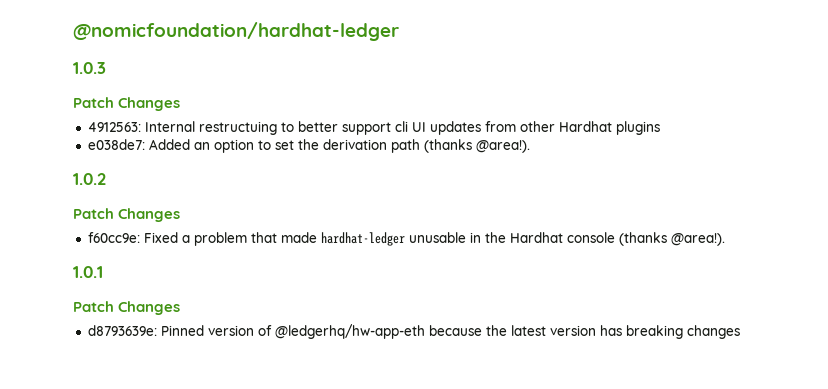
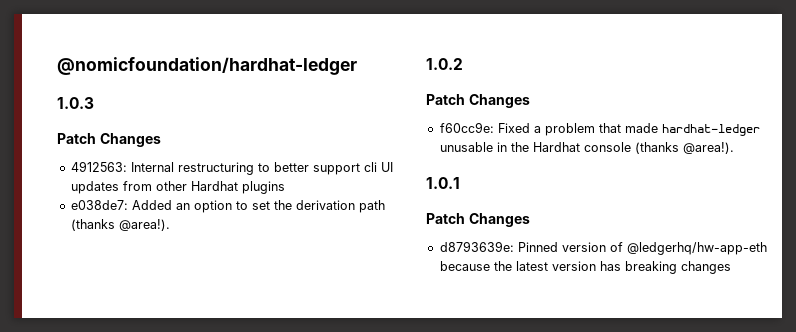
- 4912563: Internal restructuing to better support cli UI updates from other Hardhat plugins
+ 4912563: Internal restructuring to better support cli UI updates from other Hardhat plugins

